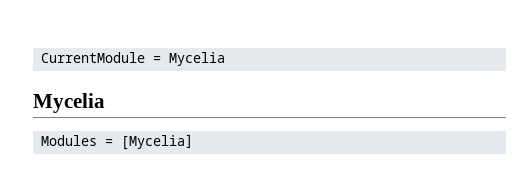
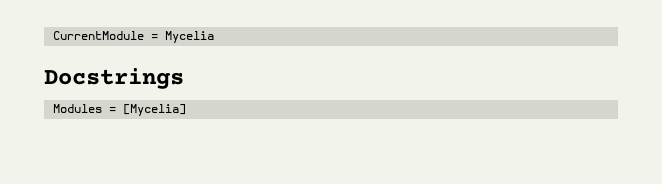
  CurrentModule = Mycelia
- Mycelia
+ Docstrings

